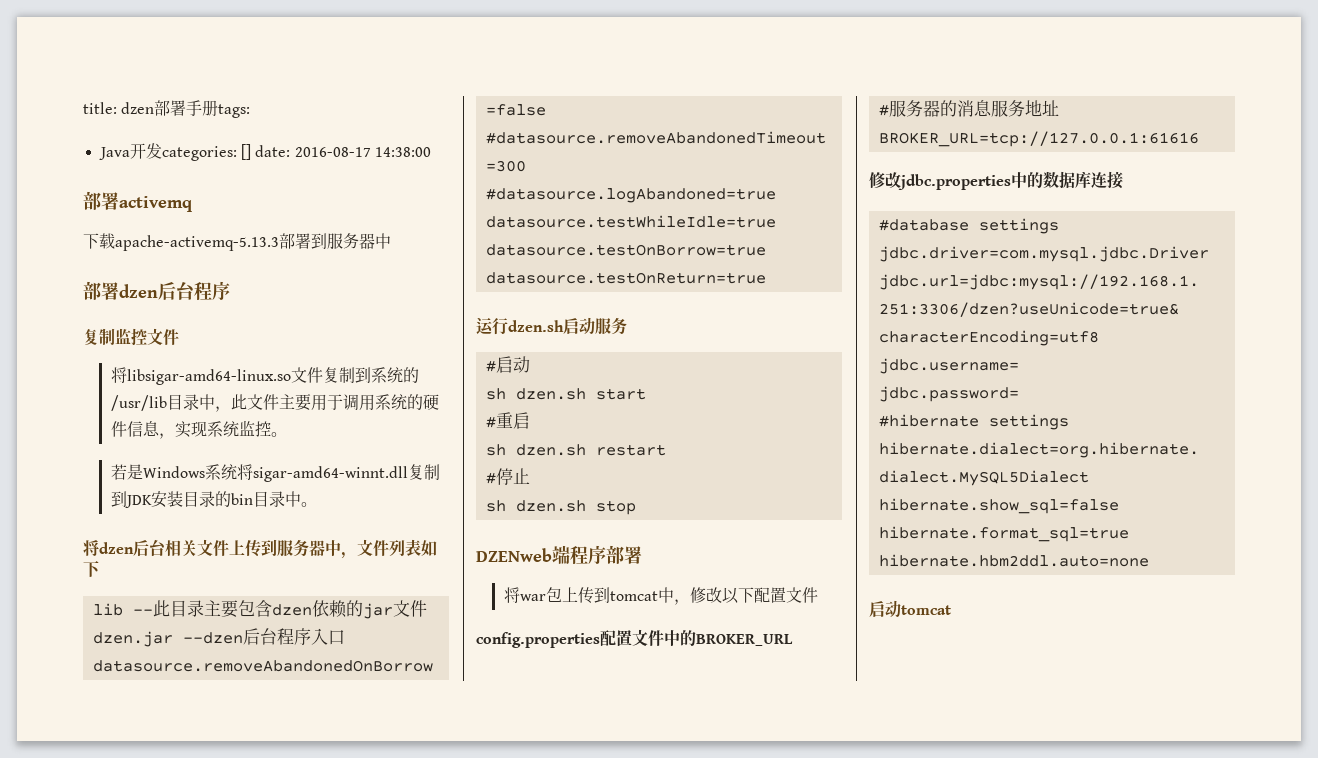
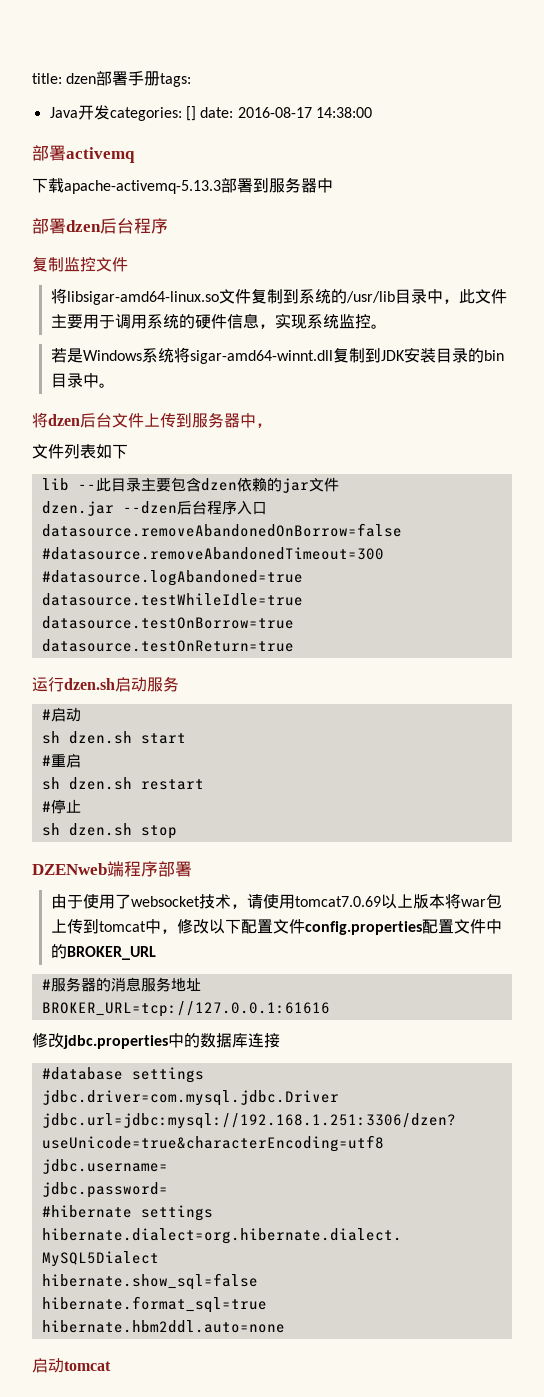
- 将dzen后台相关文件上传到服务器中，文件列表如下
+ 将dzen后台文件上传到服务器中，
+ 文件列表如下
- 将war包上传到tomcat中，修改以下配置文件
- config.properties配置文件中的BROKER_URL
+ 由于使用了websocket技术，请使用tomcat7.0.69以上版本将war包上传到tomcat中，修改以下配置文件config.properties配置文件中的BROKER_URL

